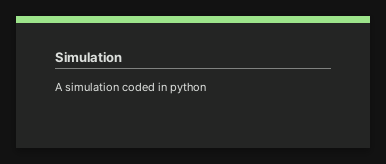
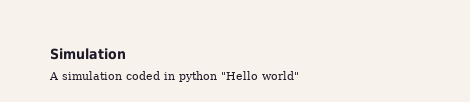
- A simulation coded in python
+ A simulation coded in python "Hello world"

